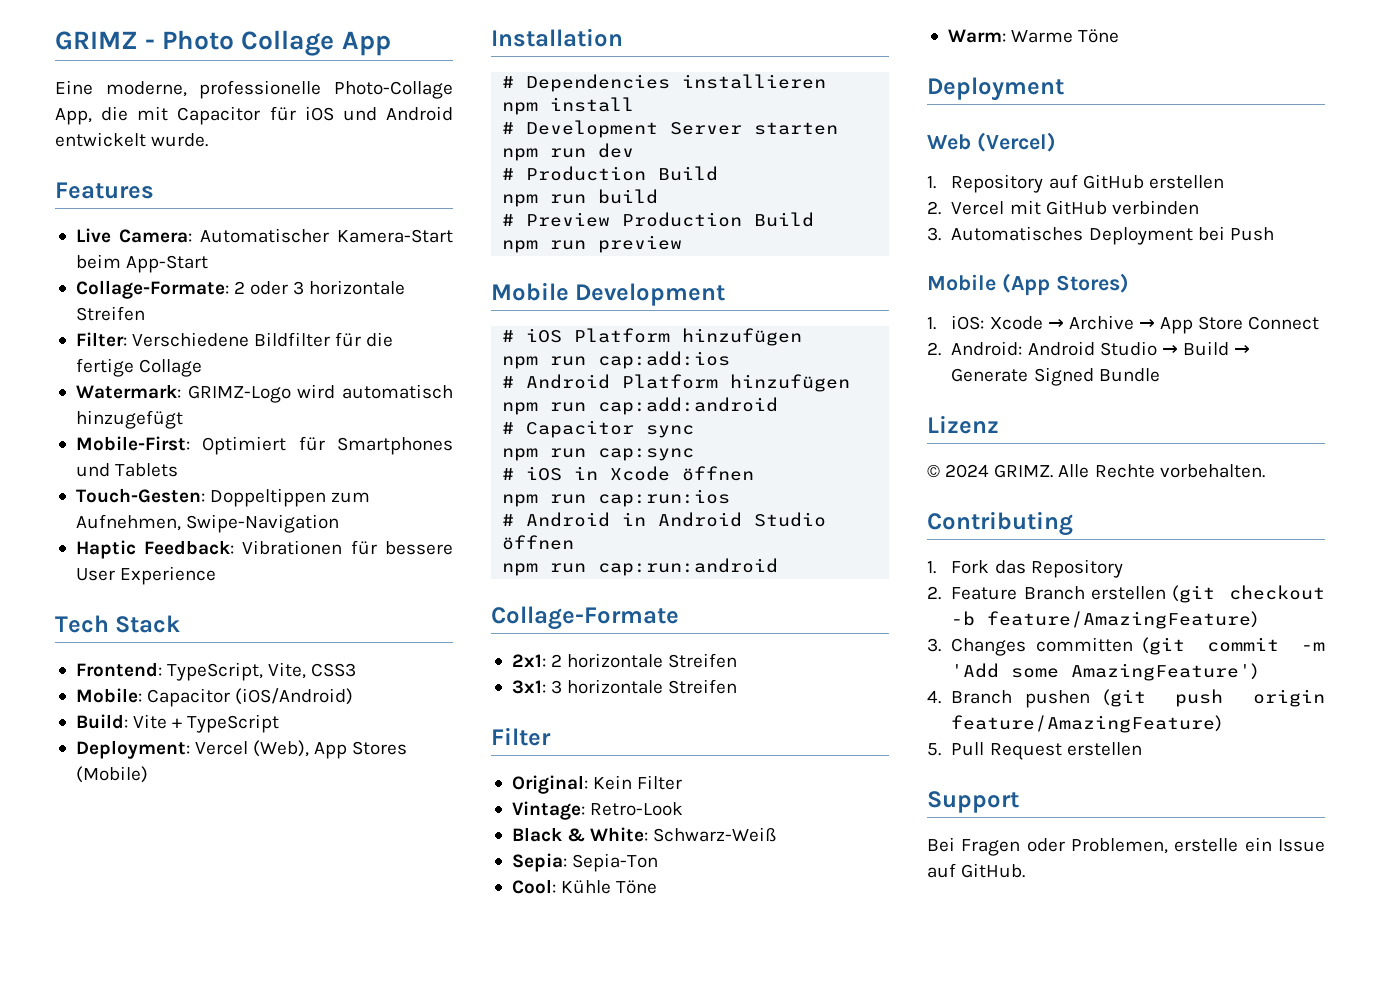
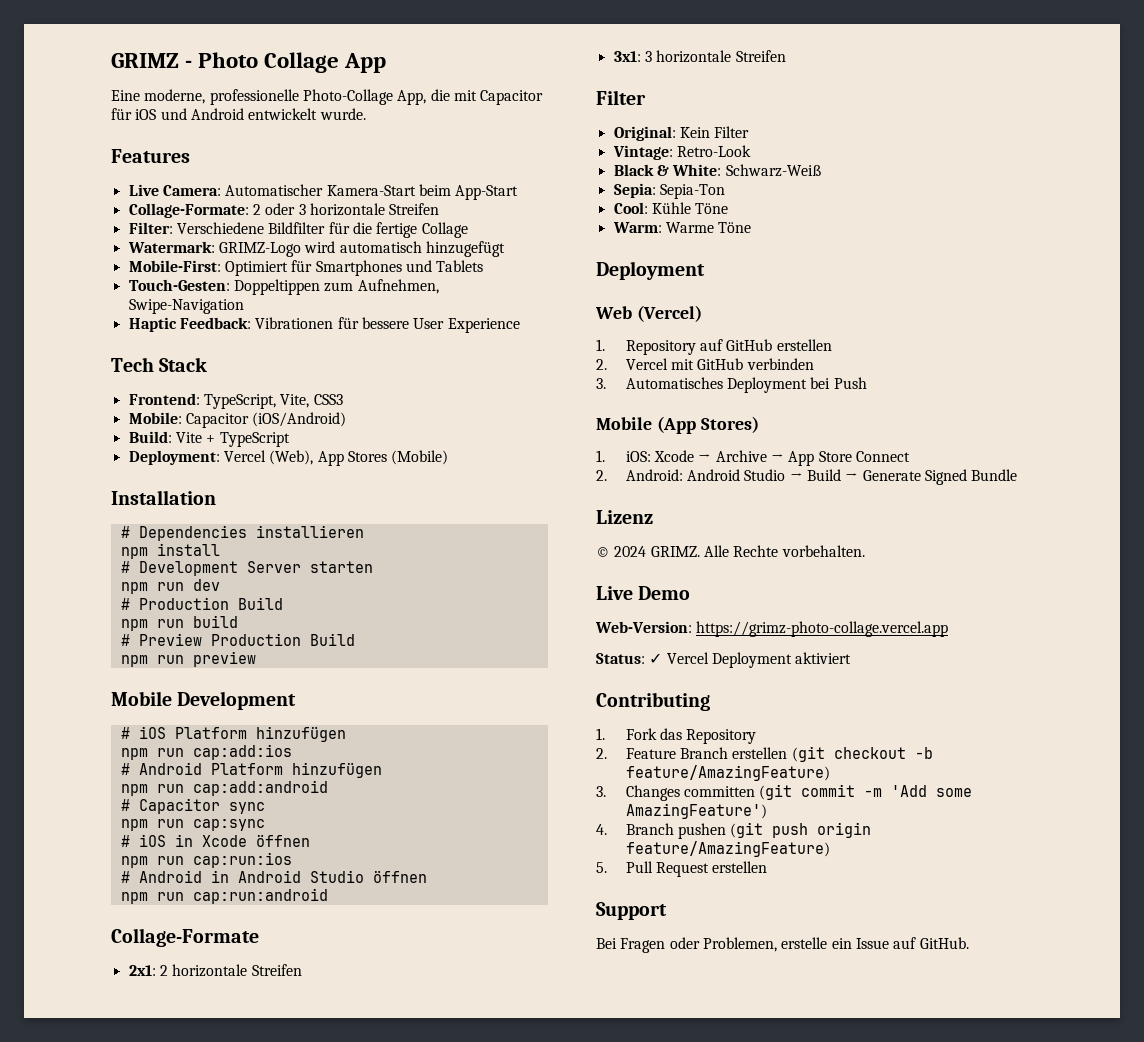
+ Live Demo
+ Web-Version: https://grimz-photo-collage.vercel.app
+ Status: ✓ Vercel Deployment aktiviert

